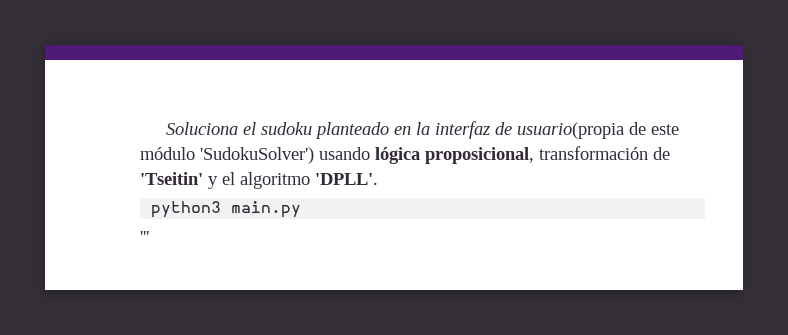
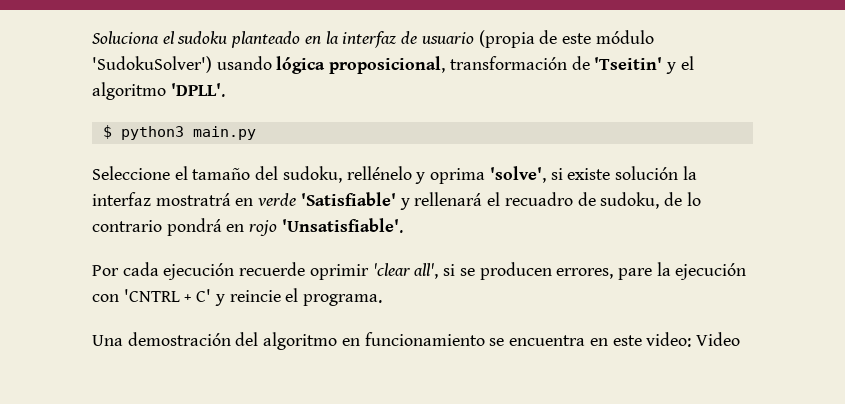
- Soluciona el sudoku planteado en la interfaz de usuario(propia de este módulo 'SudokuSolver') usando lógica proposicional, transformación de 'Tseitin' y el algoritmo 'DPLL'.
+ Soluciona el sudoku planteado en la interfaz de usuario (propia de este módulo 'SudokuSolver') usando lógica proposicional, transformación de 'Tseitin' y el algoritmo 'DPLL'.
- python3 main.py
+ $ python3 main.py
- '''
+ Seleccione el tamaño del sudoku, rellénelo y oprima 'solve', si existe solución la interfaz mostratrá en verde 'Satisfiable' y rellenará el recuadro de sudoku, de lo contrario pondrá en rojo 'Unsatisfiable'.
+ Por cada ejecución recuerde oprimir 'clear all', si se producen errores, pare la ejecución con 'CNTRL + C' y reincie el programa.
+ Una demostración del algoritmo en funcionamiento se encuentra en este video: Video

